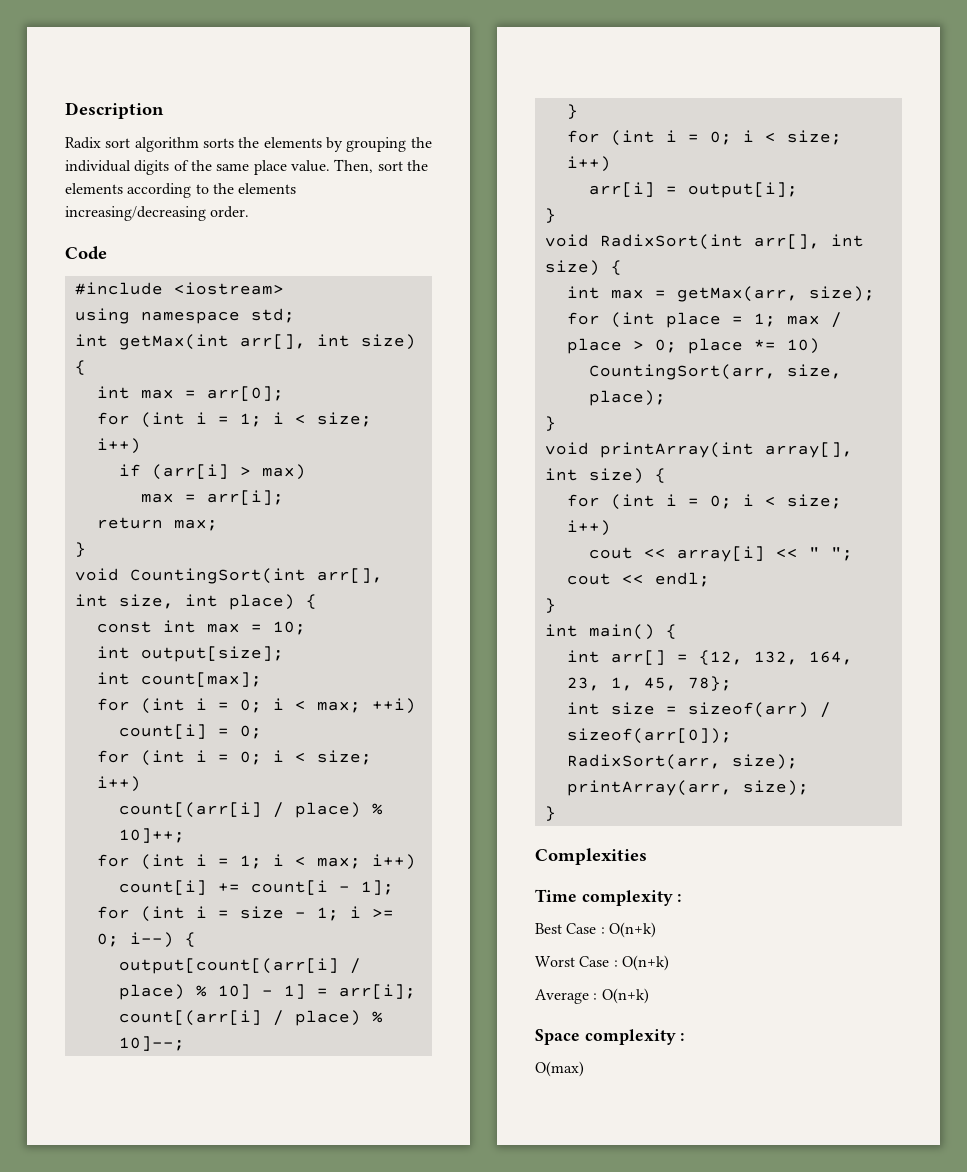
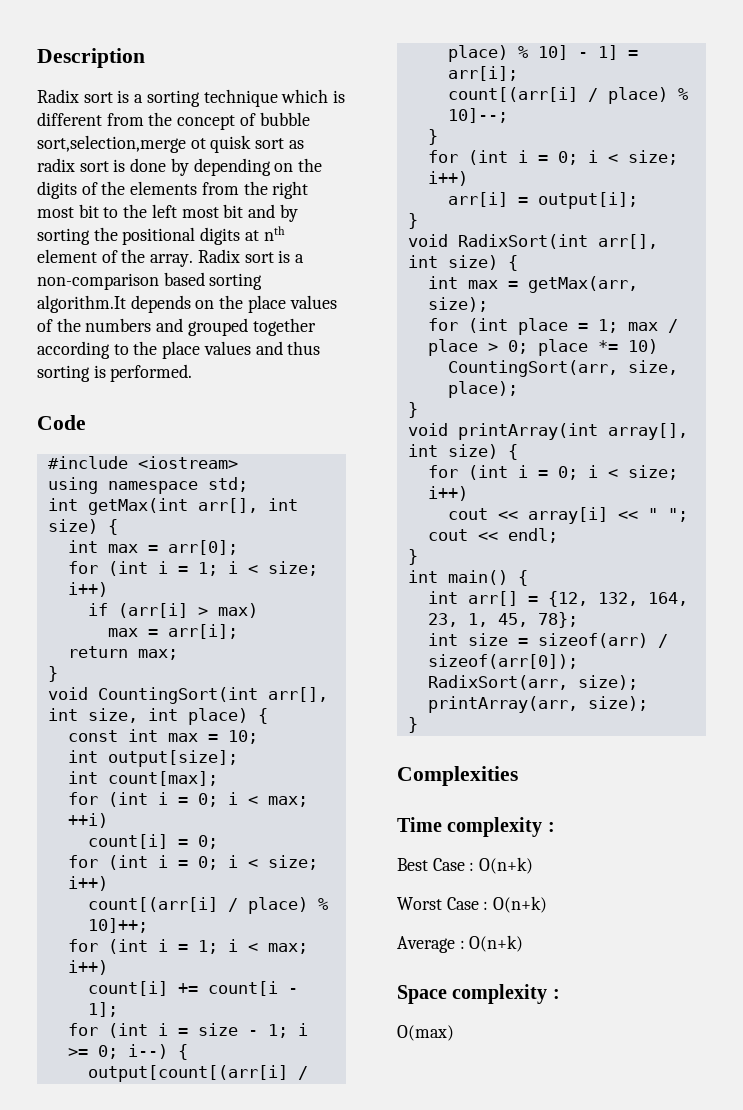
- Radix sort algorithm sorts the elements by grouping the individual digits of the same place value. Then, sort the elements according to the elements increasing/decreasing order.
+ Radix sort is a sorting technique which is different from the concept of bubble sort,selection,merge ot quisk sort as radix sort is done by depending on the digits of the elements from the right most bit to the left most bit and by sorting the positional digits at nth element of the array. Radix sort is a non-comparison based sorting algorithm.It depends on the place values of the numbers and grouped together according to the place values and thus sorting is performed.

